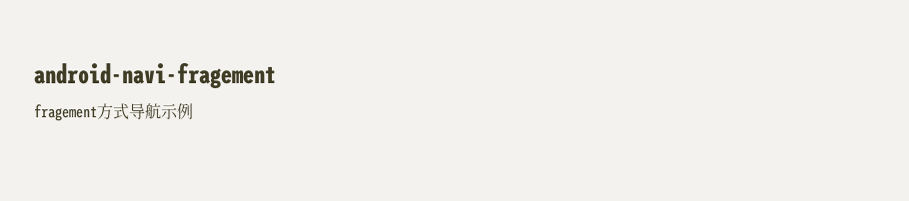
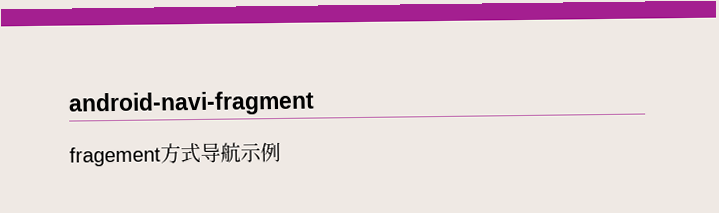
- android-navi-fragement
+ android-navi-fragment

